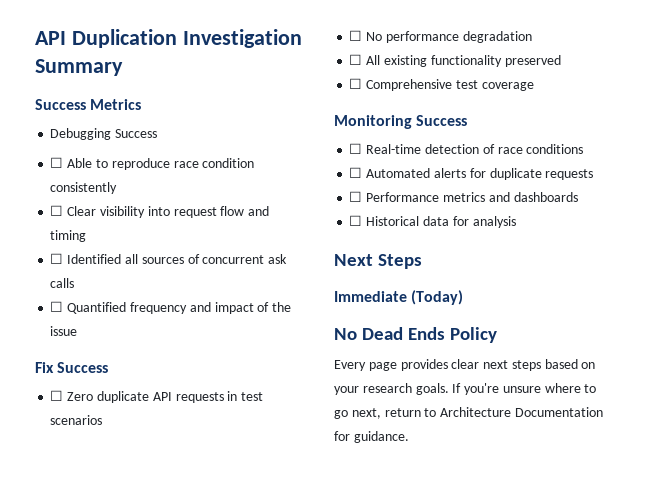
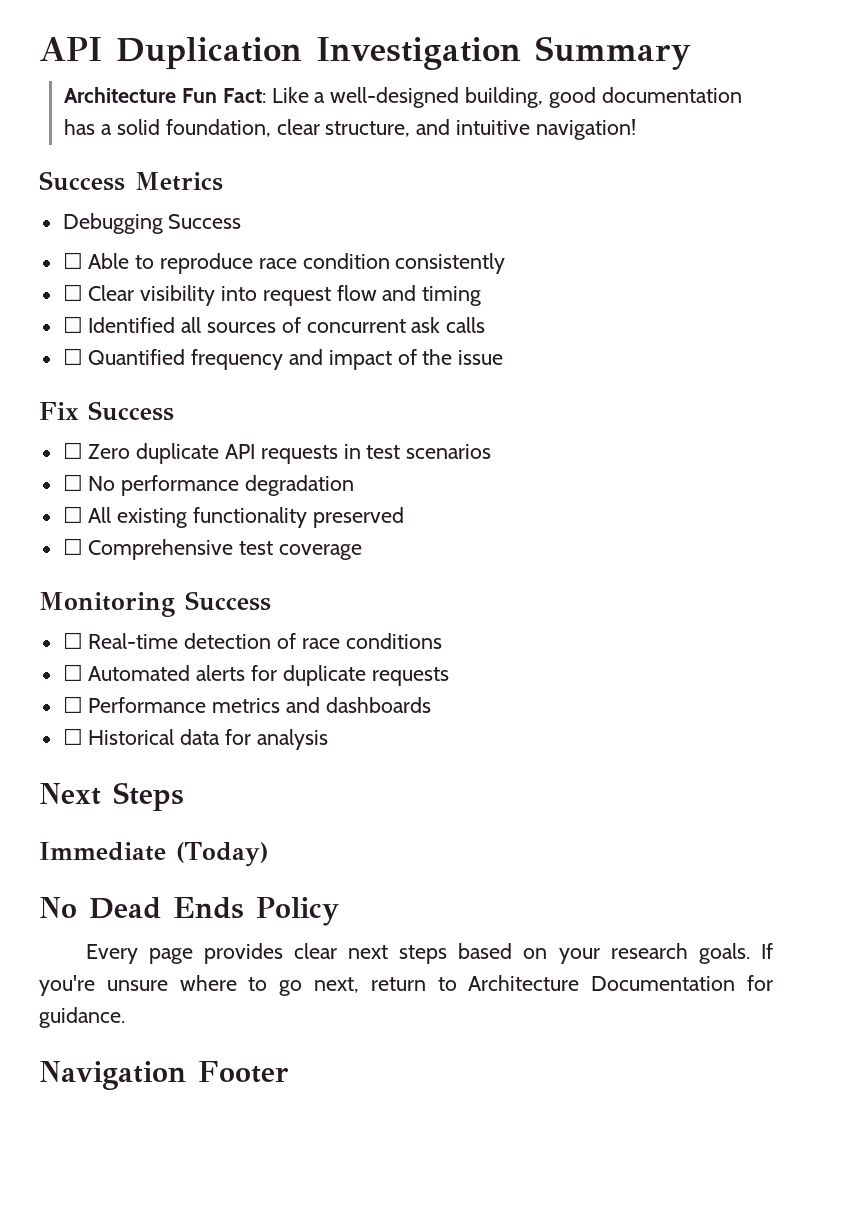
+ Architecture Fun Fact: Like a well-designed building, good documentation has a solid foundation, clear structure, and intuitive navigation!
+ Navigation Footer

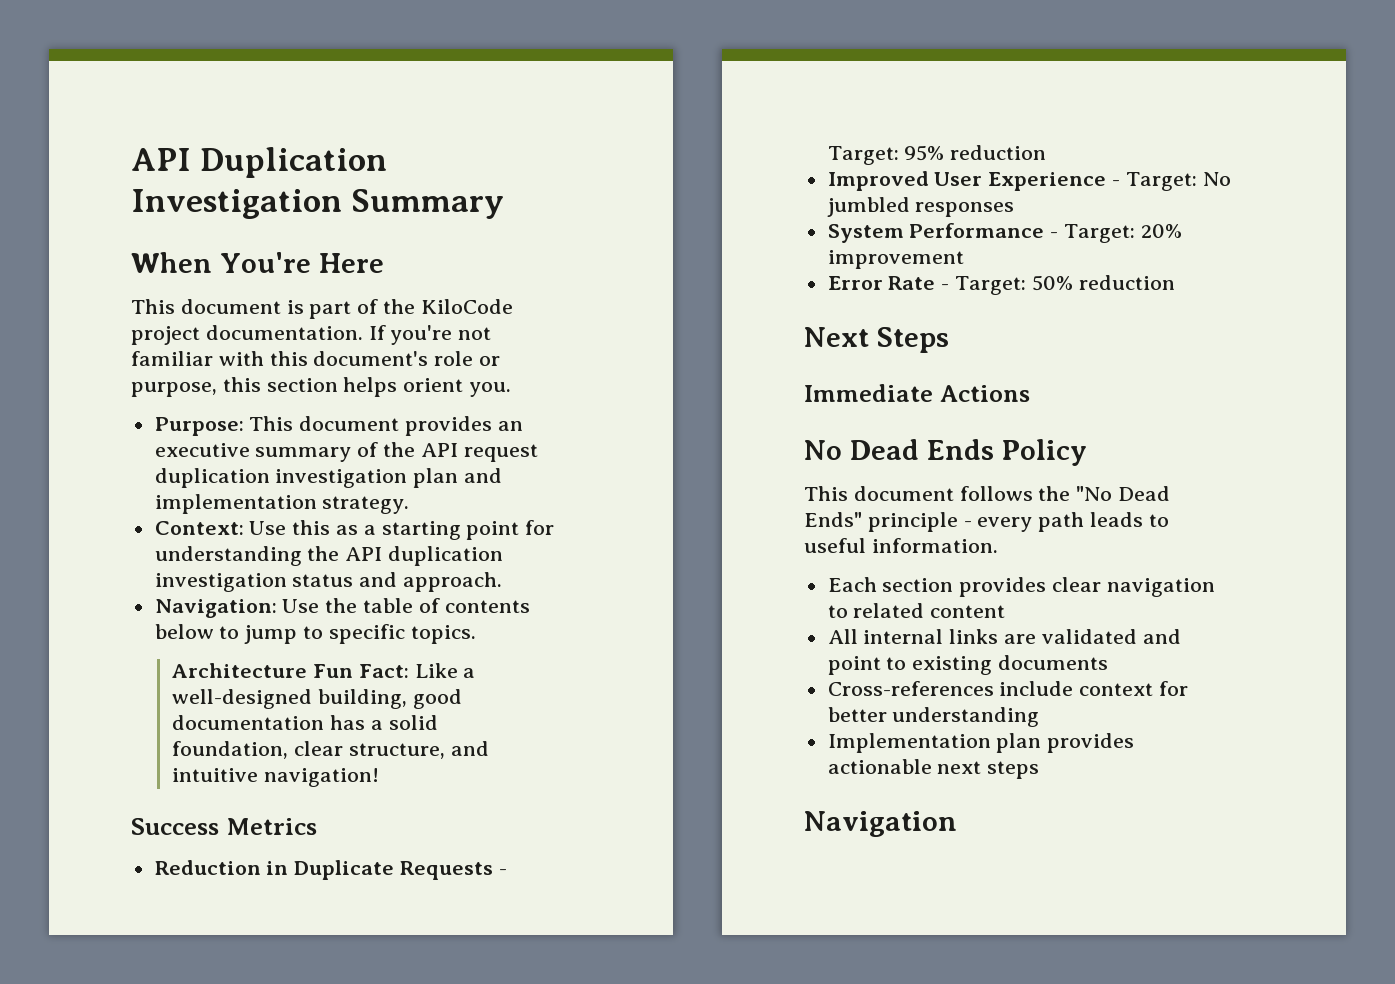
+ When You're Here
+ This document is part of the KiloCode project documentation. If you're not familiar with this document's role or purpose, this section helps orient you.
+ Purpose: This document provides an executive summary of the API request duplication investigation plan and implementation strategy.
+ Context: Use this as a starting point for understanding the API duplication investigation status and approach.
+ Navigation: Use the table of contents below to jump to specific topics.
- Debugging Success
- ☐ Able to reproduce race condition consistently
- ☐ Clear visibility into request flow and timing
- ☐ Identified all sources of concurrent ask calls
- ☐ Quantified frequency and impact of the issue
- Fix Success
- ☐ Zero duplicate API requests in test scenarios
- ☐ No performance degradation
- ☐ All existing functionality preserved
- ☐ Comprehensive test coverage
- Monitoring Success
- ☐ Real-time detection of race conditions
- ☐ Automated alerts for duplicate requests
- ☐ Performance metrics and dashboards
- ☐ Historical data for analysis
+ Reduction in Duplicate Requests - Target: 95% reduction
+ Improved User Experience - Target: No jumbled responses
+ System Performance - Target: 20% improvement
+ Error Rate - Target: 50% reduction
- Immediate (Today)
+ Immediate Actions
- Every page provides clear next steps based on your research goals. If you're unsure where to go next, return to Architecture Documentation for guidance.
+ This document follows the "No Dead Ends" principle - every path leads to useful information.
+ Each section provides clear navigation to related content
+ All internal links are validated and point to existing documents
+ Cross-references include context for better understanding
+ Implementation plan provides actionable next steps
- Navigation Footer
+ Navigation

